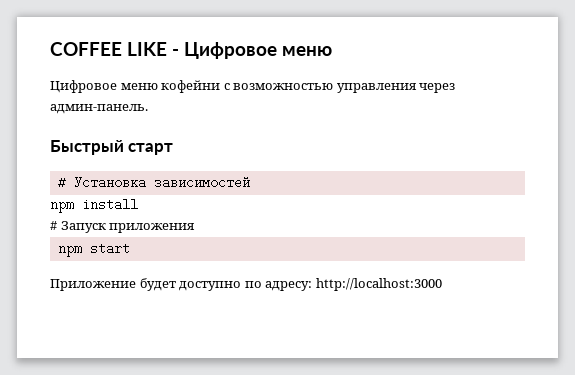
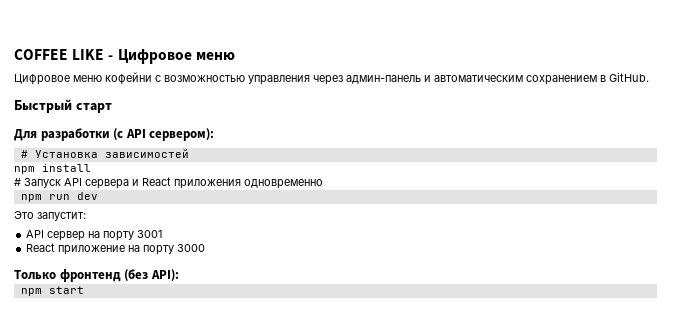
- Цифровое меню кофейни с возможностью управления через админ-панель.
+ Цифровое меню кофейни с возможностью управления через админ-панель и автоматическим сохранением в GitHub.
  Быстрый старт
+ Для разработки (с API сервером):
- # Запуск приложения
+ # Запуск API сервера и React приложения одновременно
+ npm run dev
+ Это запустит:
+ API сервер на порту 3001
+ React приложение на порту 3000
+ Только фронтенд (без API):
  npm start
- Приложение будет доступно по адресу: http://localhost:3000

